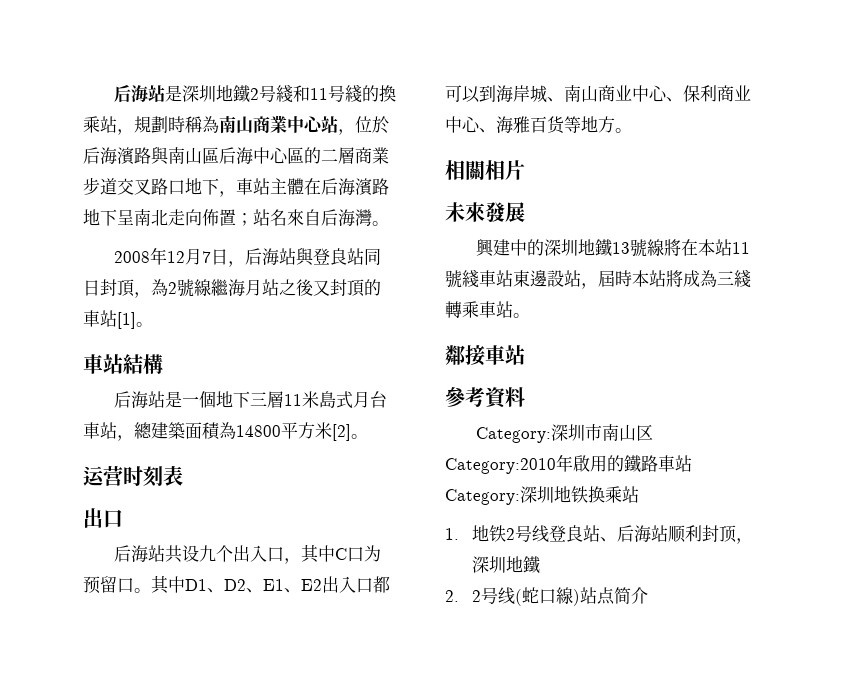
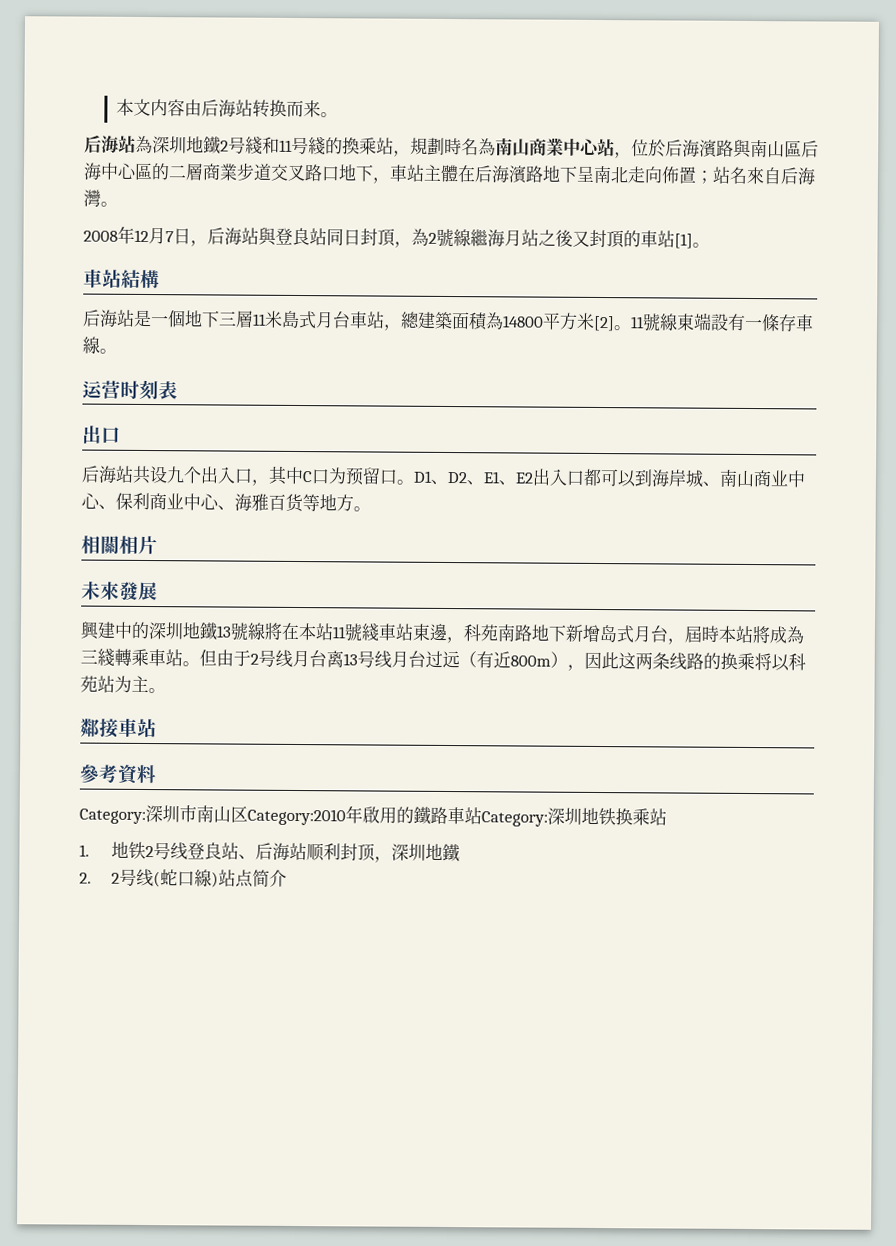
- 后海站是深圳地鐵2号綫和11号綫的換乘站，規劃時稱為南山商業中心站，位於后海濱路與南山區后海中心區的二層商業步道交叉路口地下，車站主體在后海濱路地下呈南北走向佈置；站名來自后海灣。
+ 本文内容由后海站转换而来。
+ 后海站為深圳地鐵2号綫和11号綫的換乘站，規劃時名為南山商業中心站，位於后海濱路與南山區后海中心區的二層商業步道交叉路口地下，車站主體在后海濱路地下呈南北走向佈置；站名來自后海灣。
+ 11號線東端設有一條存車線。
- 其中D1、D2、E1、E2出入口都可以到海岸城、南山商业中心、保利商业中心、海雅百货等地方。
+ D1、D2、E1、E2出入口都可以到海岸城、南山商业中心、保利商业中心、海雅百货等地方。
- 興建中的深圳地鐵13號線將在本站11號綫車站東邊設站，屆時本站將成為三綫轉乘車站。
+ 興建中的深圳地鐵13號線將在本站11號綫車站東邊，科苑南路地下新增岛式月台，屆時本站將成為三綫轉乘車站。但由于2号线月台离13号线月台过远（有近800m），因此这两条线路的换乘将以科苑站为主。

